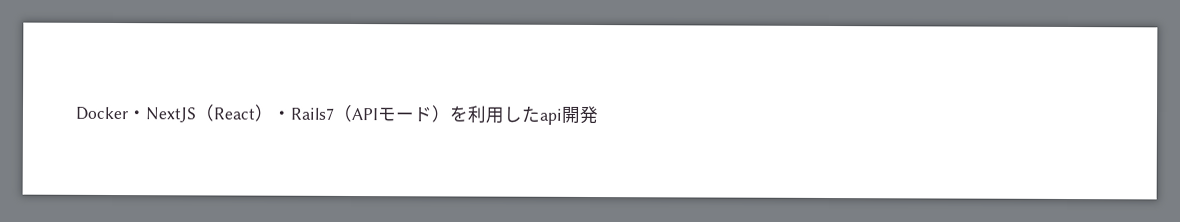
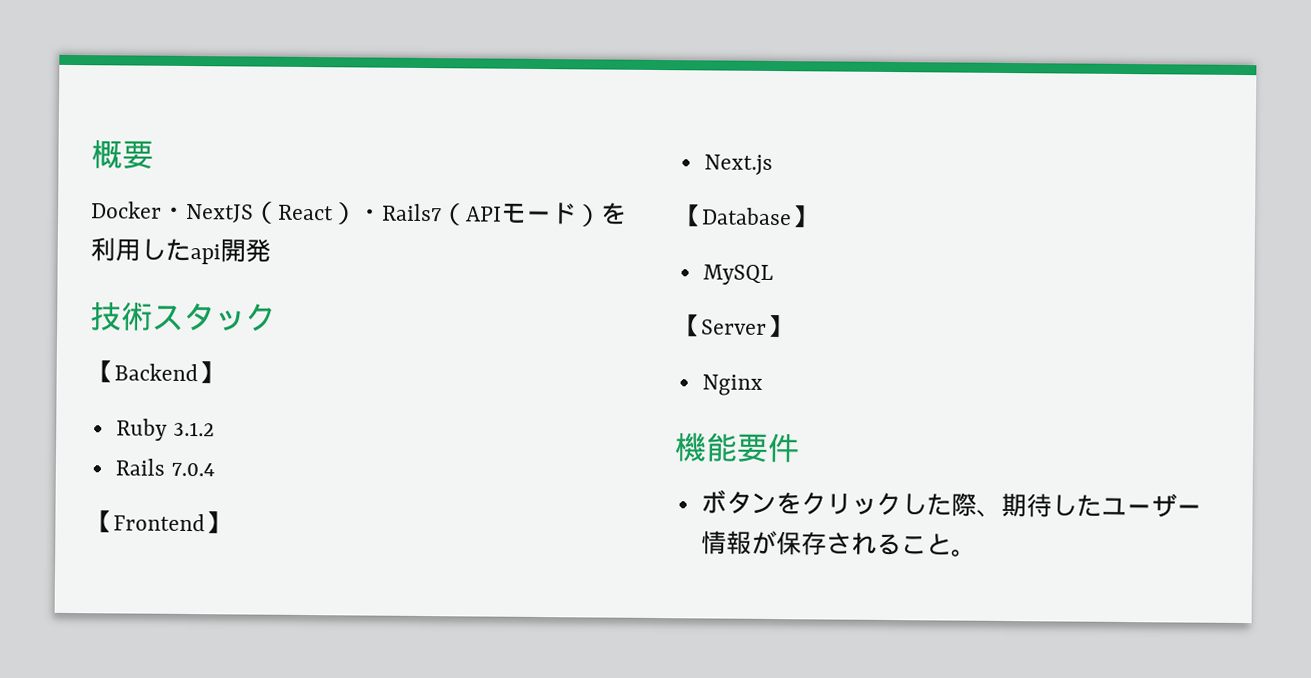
+ 概要
+ 技術スタック
+ 【Backend】
+ Ruby 3.1.2
+ Rails 7.0.4
+ 【Frontend】
+ Next.js
+ 【Database】
+ MySQL
+ 【Server】
+ Nginx
+ 機能要件
+ ボタンをクリックした際、期待したユーザー情報が保存されること。

